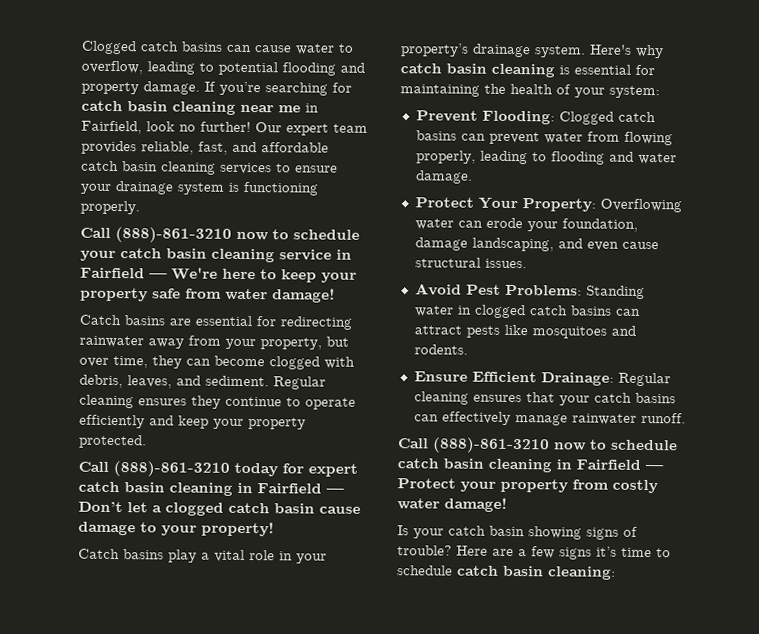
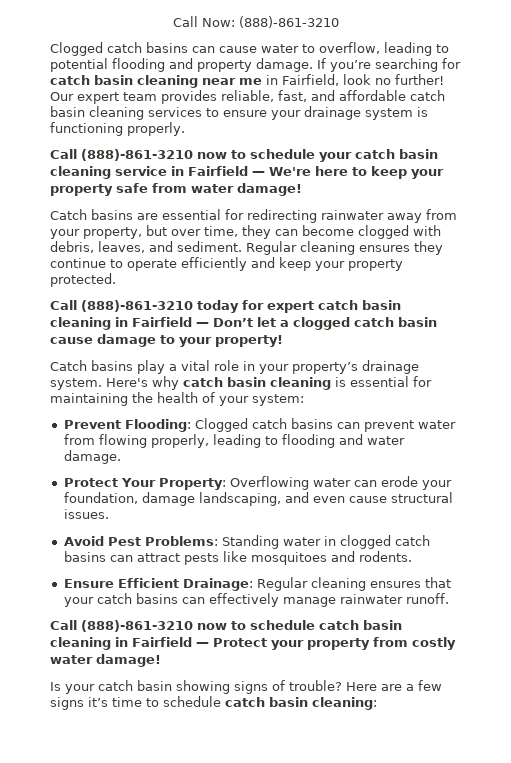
+ Call Now: (888)-861-3210

